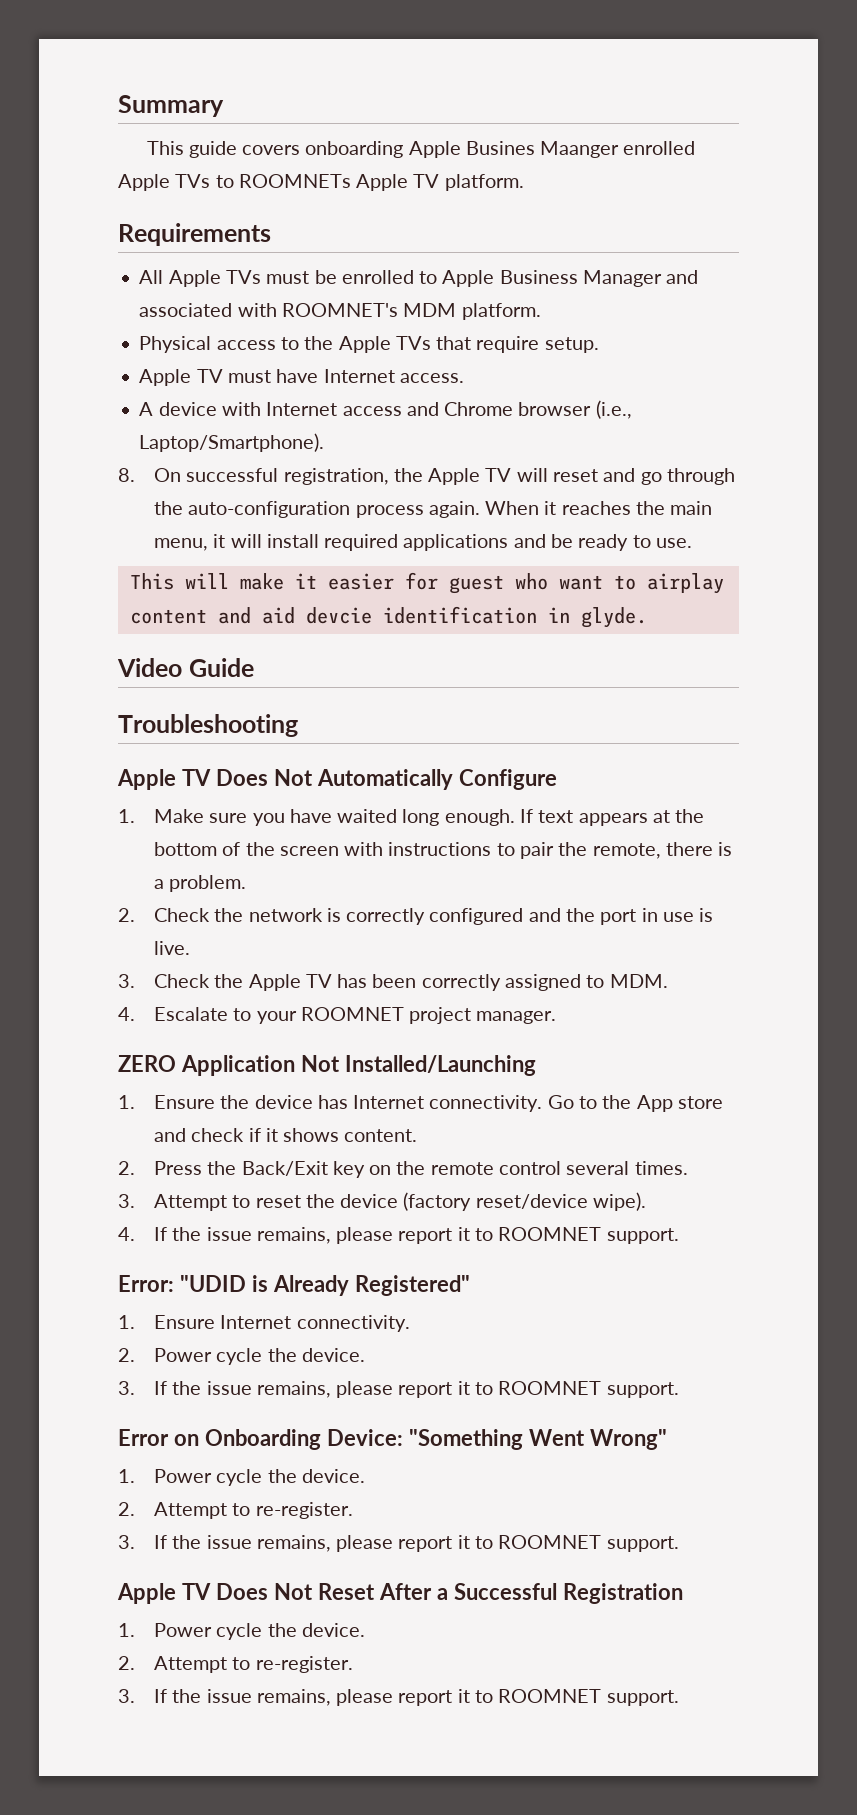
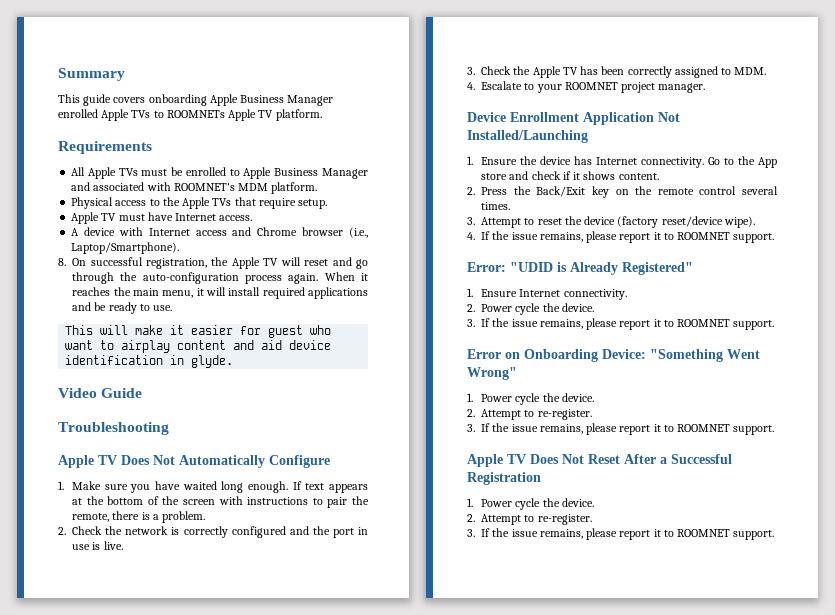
- This guide covers onboarding Apple Busines Maanger enrolled Apple TVs to ROOMNETs Apple TV platform.
+ This guide covers onboarding Apple Business Manager enrolled Apple TVs to ROOMNETs Apple TV platform.
- This will make it easier for guest who want to airplay content and aid devcie identification in glyde.
+ This will make it easier for guest who want to airplay content and aid device identification in glyde.
- ZERO Application Not Installed/Launching
+ Device Enrollment Application Not Installed/Launching

